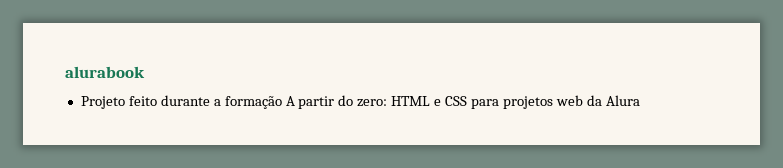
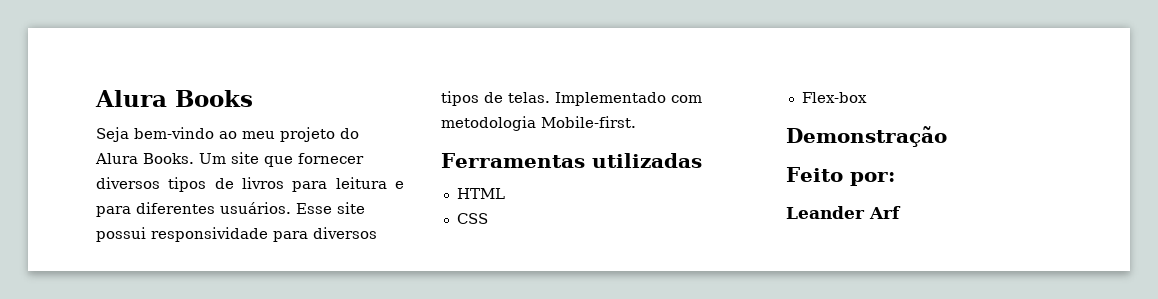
- alurabook
- Projeto feito durante a formação A partir do zero: HTML e CSS para projetos web da Alura
+ Alura Books
+ Seja bem-vindo ao meu projeto do Alura Books. Um site que fornecer diversos tipos de livros para leitura e para diferentes usuários. Esse site possui responsividade para diversos tipos de telas. Implementado com metodologia Mobile-first.
+ Ferramentas utilizadas
+ HTML
+ CSS
+ Flex-box
+ Demonstração
+ Feito por:
+ Leander Arf

